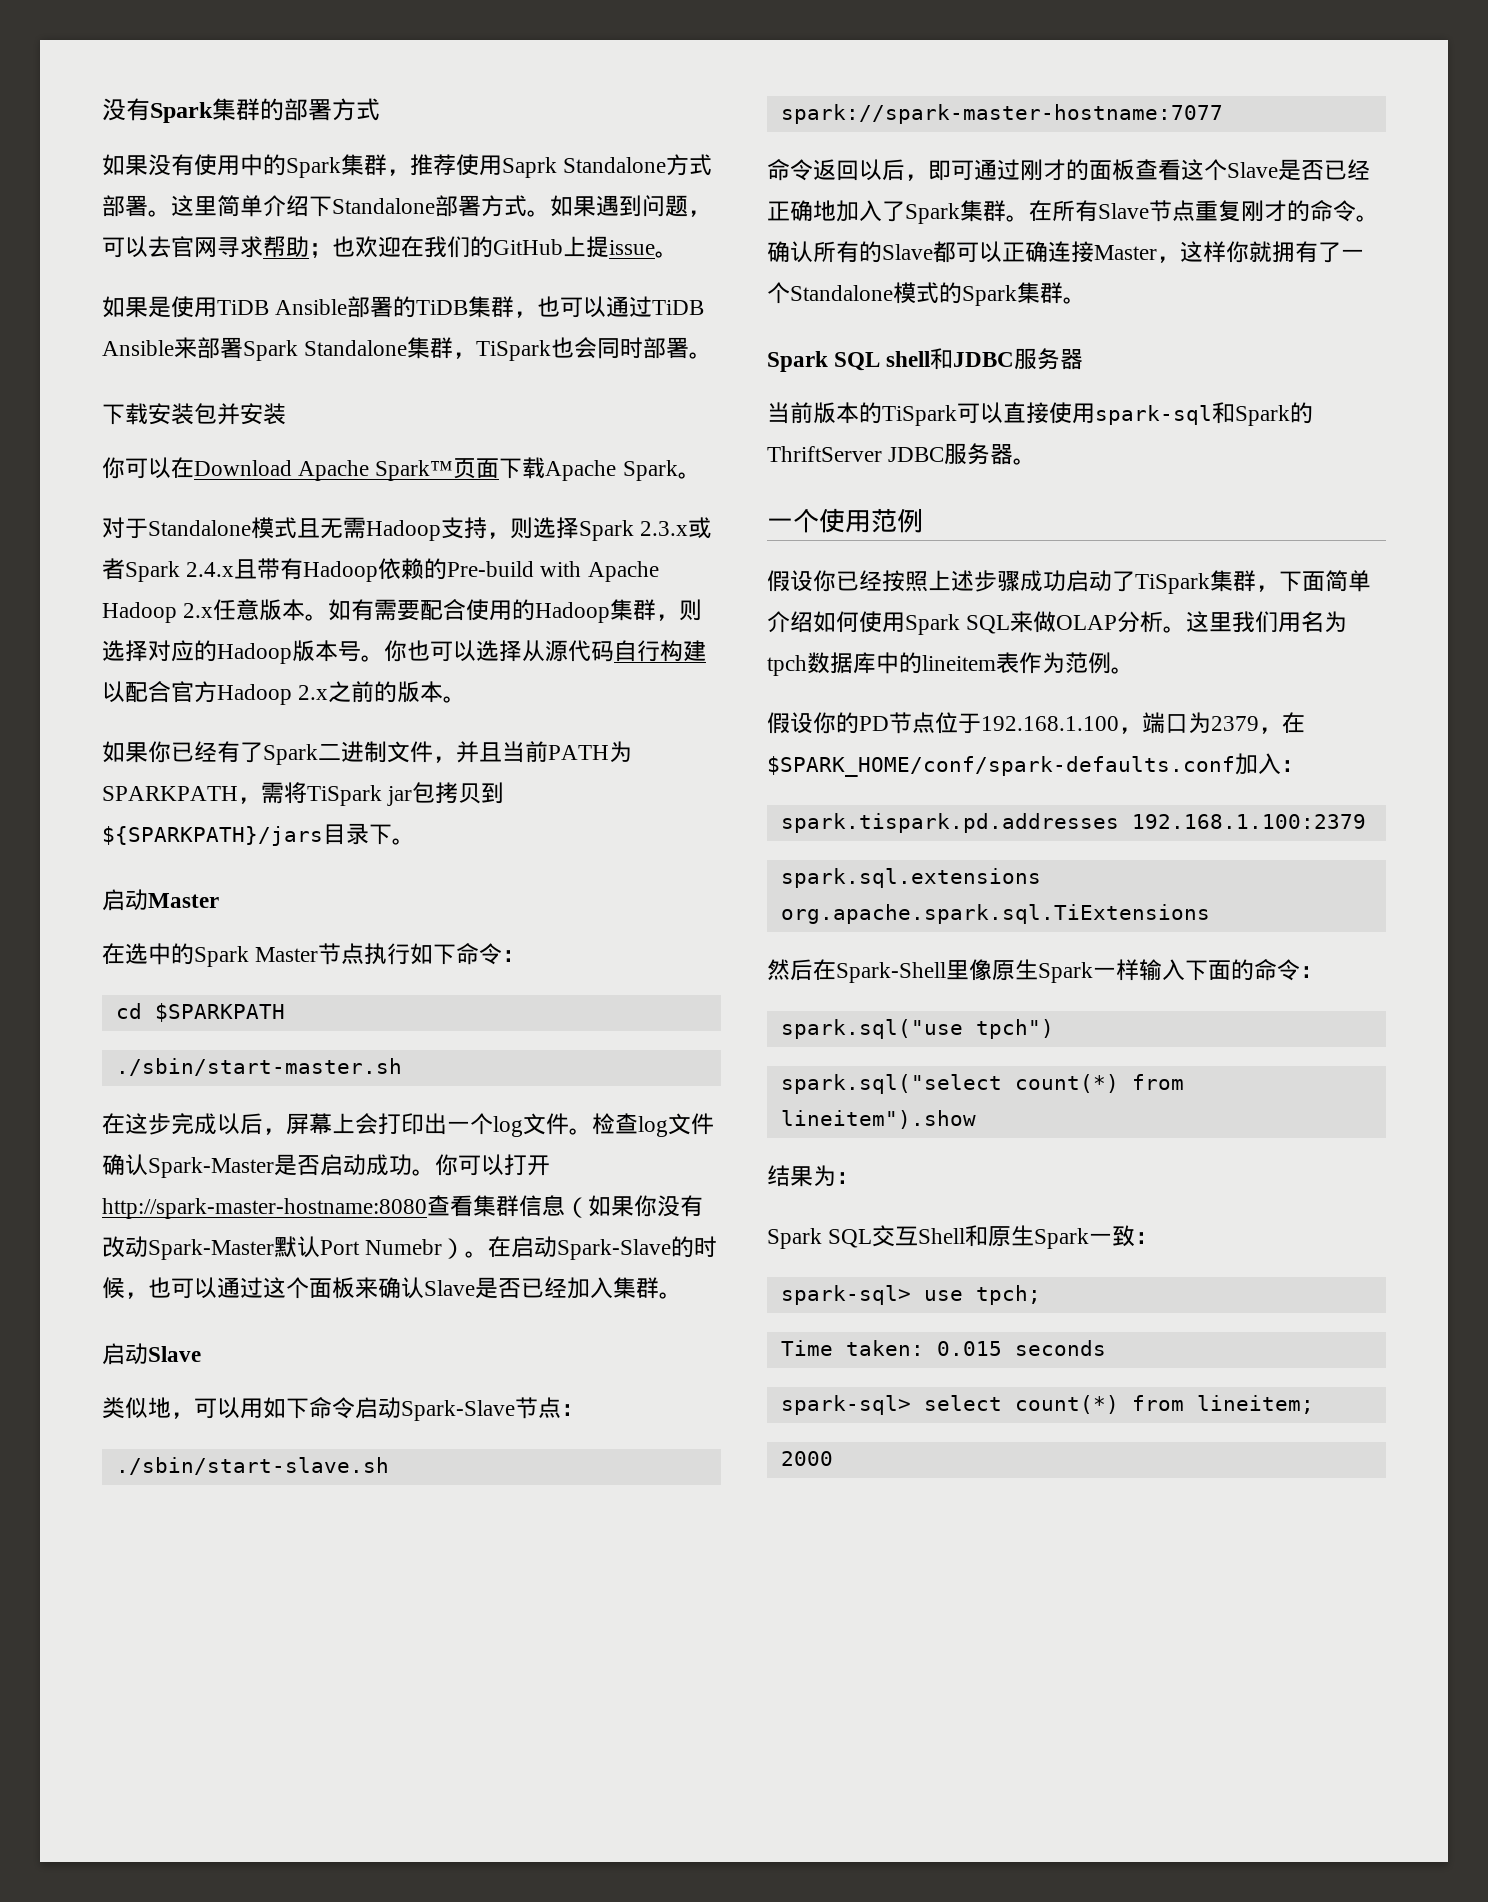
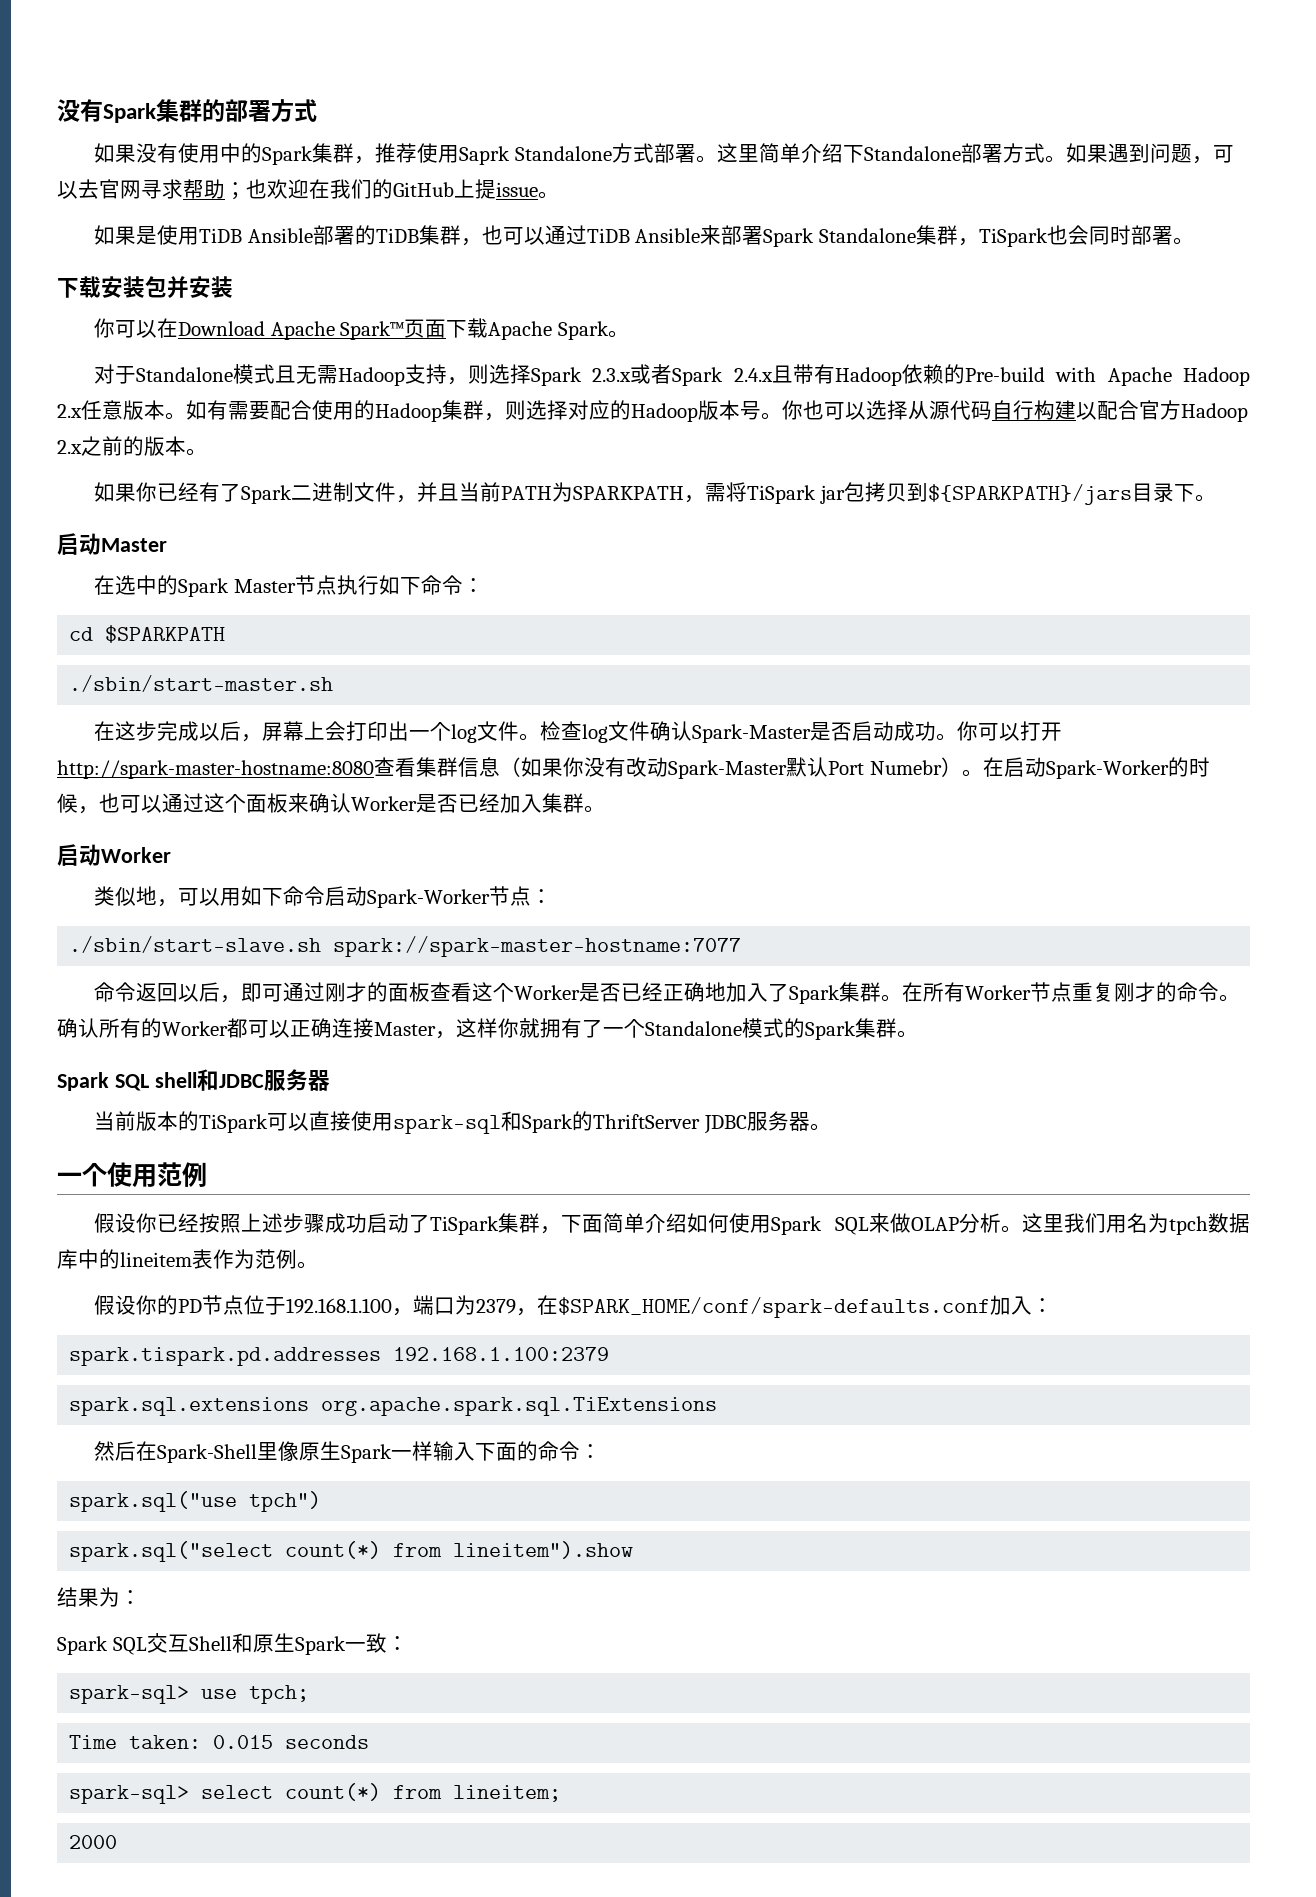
- 在启动Spark-Slave的时候，也可以通过这个面板来确认Slave是否已经加入集群。
+ 在启动Spark-Worker的时候，也可以通过这个面板来确认Worker是否已经加入集群。
- 启动Slave
+ 启动Worker
- 类似地，可以用如下命令启动Spark-Slave节点：
+ 类似地，可以用如下命令启动Spark-Worker节点：
- 命令返回以后，即可通过刚才的面板查看这个Slave是否已经正确地加入了Spark集群。
+ 命令返回以后，即可通过刚才的面板查看这个Worker是否已经正确地加入了Spark集群。
- 在所有Slave节点重复刚才的命令。
+ 在所有Worker节点重复刚才的命令。
- 确认所有的Slave都可以正确连接Master，这样你就拥有了一个Standalone模式的Spark集群。
+ 确认所有的Worker都可以正确连接Master，这样你就拥有了一个Standalone模式的Spark集群。

